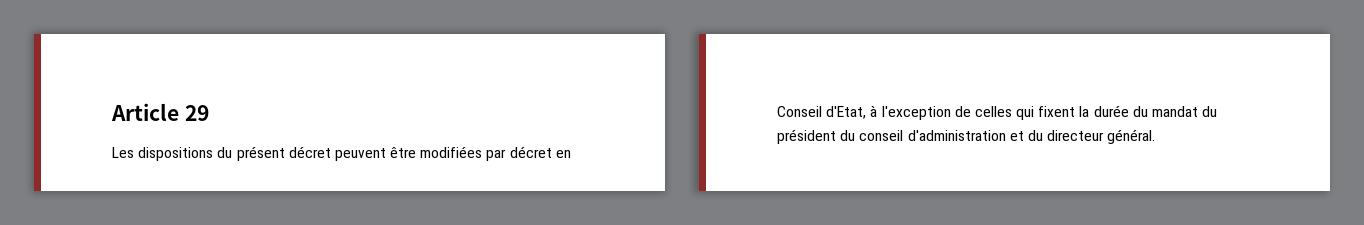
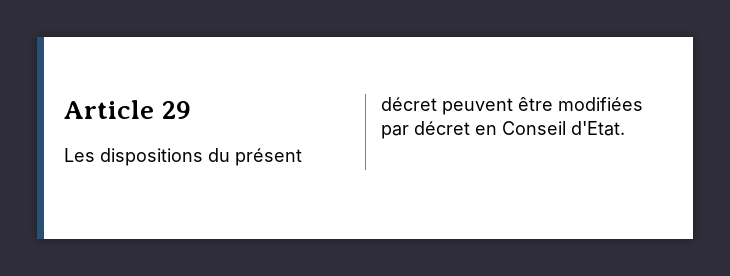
- Les dispositions du présent décret peuvent être modifiées par décret en Conseil d'Etat, à l'exception de celles qui fixent la durée du mandat du président du conseil d'administration et du directeur général.
+ Les dispositions du présent décret peuvent être modifiées par décret en Conseil d'Etat.

